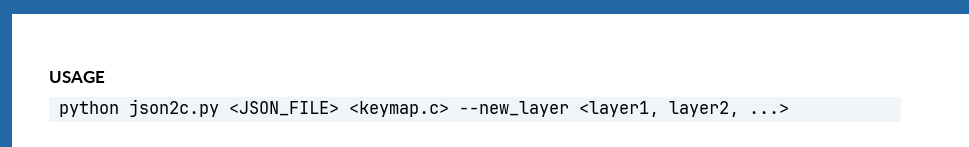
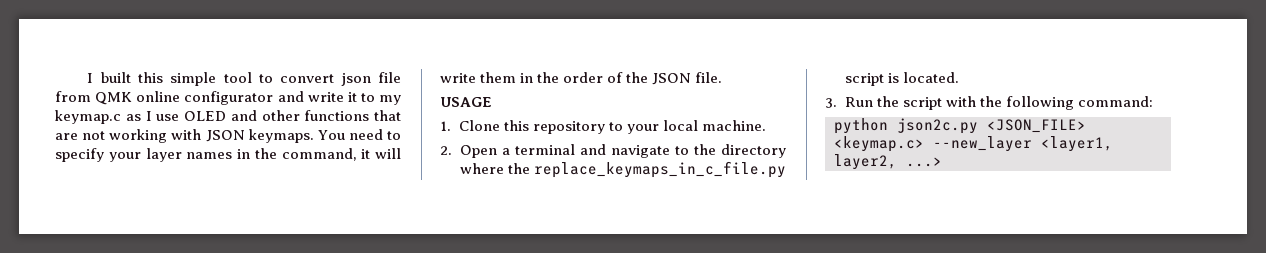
+ I built this simple tool to convert json file from QMK online configurator and write it to my keymap.c as I use OLED and other functions that are not working with JSON keymaps. You need to specify your layer names in the command, it will write them in the order of the JSON file.
  USAGE
+ 1. Clone this repository to your local machine.
+ 2. Open a terminal and navigate to the directory where the replace_keymaps_in_c_file.py script is located.
+ 3. Run the script with the following command:

